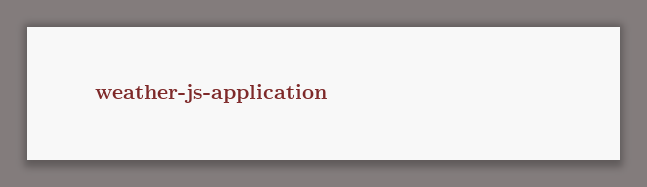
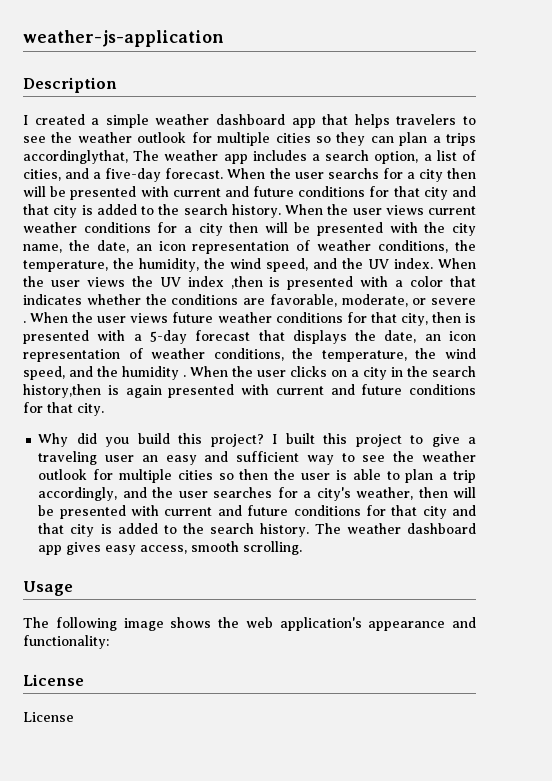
+ Description
+ I created a simple weather dashboard app that helps travelers to see the weather outlook for multiple cities so they can plan a trips accordinglythat, The weather app includes a search option, a list of cities, and a five-day forecast. When the user searchs for a city then will be presented with current and future conditions for that city and that city is added to the search history. When the user views current weather conditions for a city then will be presented with the city name, the date, an icon representation of weather conditions, the temperature, the humidity, the wind speed, and the UV index. When the user views the UV index ,then is presented with a color that indicates whether the conditions are favorable, moderate, or severe . When the user views future weather conditions for that city, then is presented with a 5-day forecast that displays the date, an icon representation of weather conditions, the temperature, the wind speed, and the humidity . When the user clicks on a city in the search history,then is again presented with current and future conditions for that city.
+ Why did you build this project? I built this project to give a traveling user an easy and sufficient way to see the weather outlook for multiple cities so then the user is able to plan a trip accordingly, and the user searches for a city's weather, then will be presented with current and future conditions for that city and that city is added to the search history. The weather dashboard app gives easy access, smooth scrolling.
+ Usage
+ The following image shows the web application's appearance and functionality:
+ License
+ License

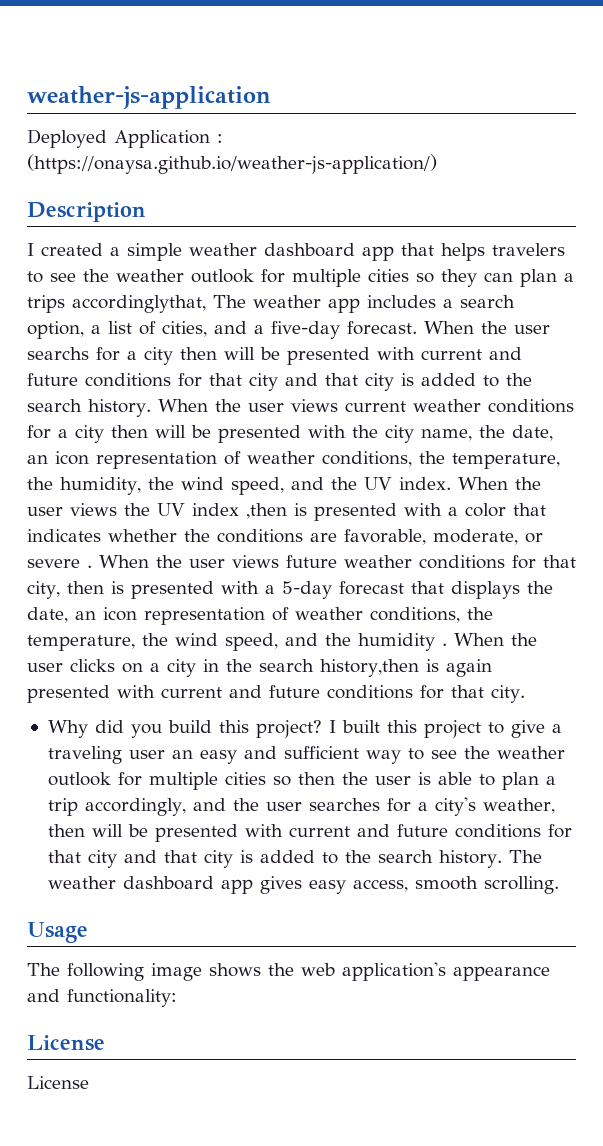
+ Deployed Application : (https://onaysa.github.io/weather-js-application/)

